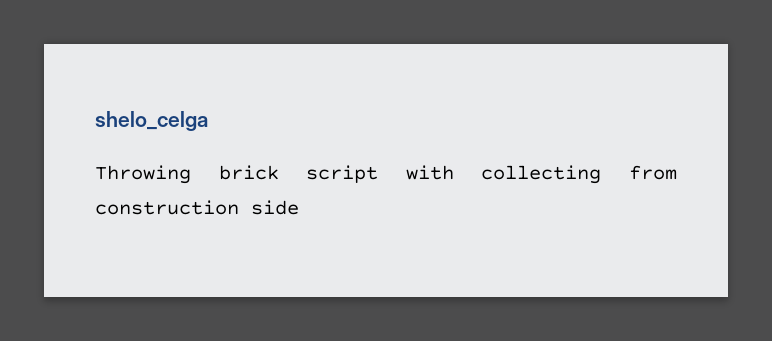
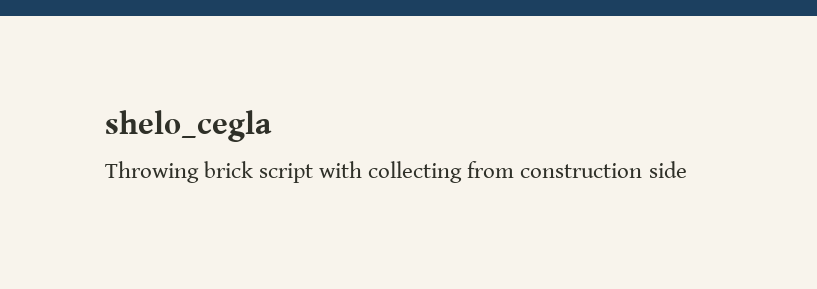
- shelo_celga
+ shelo_cegla

